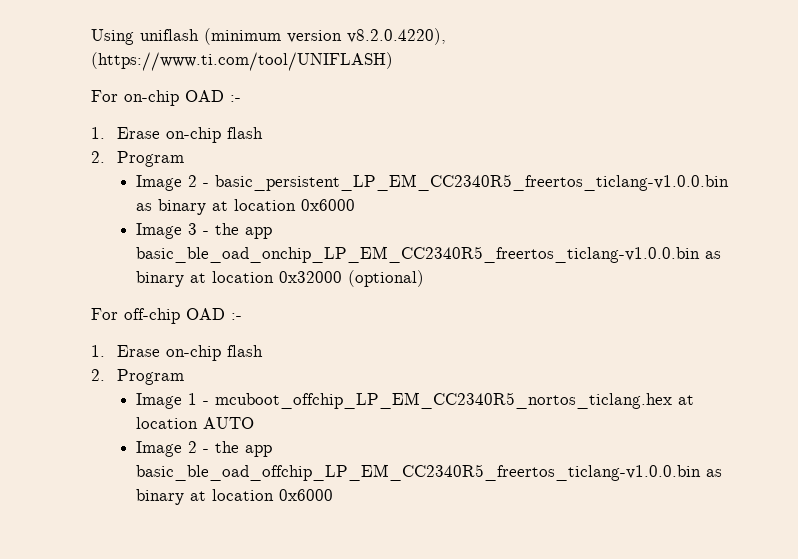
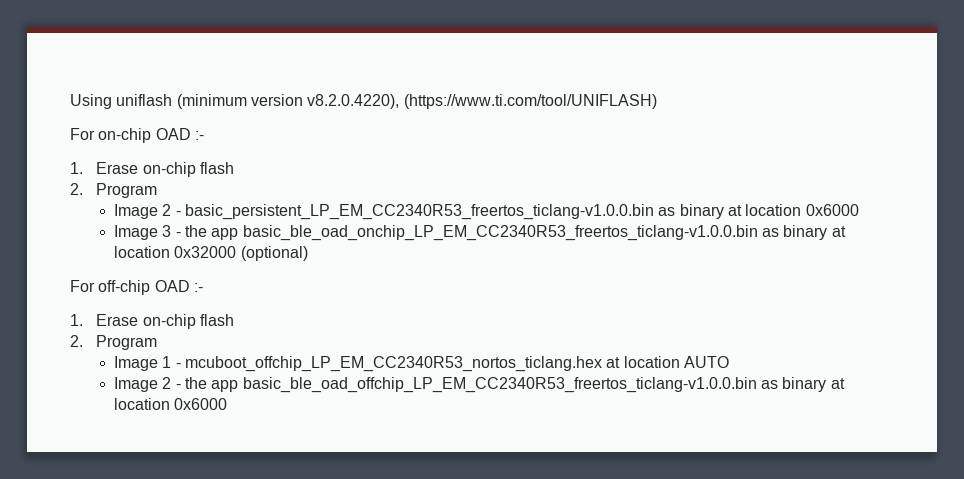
- Image 2 - basic_persistent_LP_EM_CC2340R5_freertos_ticlang-v1.0.0.bin as binary at location 0x6000
+ Image 2 - basic_persistent_LP_EM_CC2340R53_freertos_ticlang-v1.0.0.bin as binary at location 0x6000
- Image 3 - the app basic_ble_oad_onchip_LP_EM_CC2340R5_freertos_ticlang-v1.0.0.bin as binary at location 0x32000 (optional)
+ Image 3 - the app basic_ble_oad_onchip_LP_EM_CC2340R53_freertos_ticlang-v1.0.0.bin as binary at location 0x32000 (optional)
- Image 1 - mcuboot_offchip_LP_EM_CC2340R5_nortos_ticlang.hex at location AUTO
+ Image 1 - mcuboot_offchip_LP_EM_CC2340R53_nortos_ticlang.hex at location AUTO
- Image 2 - the app basic_ble_oad_offchip_LP_EM_CC2340R5_freertos_ticlang-v1.0.0.bin as binary at location 0x6000
+ Image 2 - the app basic_ble_oad_offchip_LP_EM_CC2340R53_freertos_ticlang-v1.0.0.bin as binary at location 0x6000

